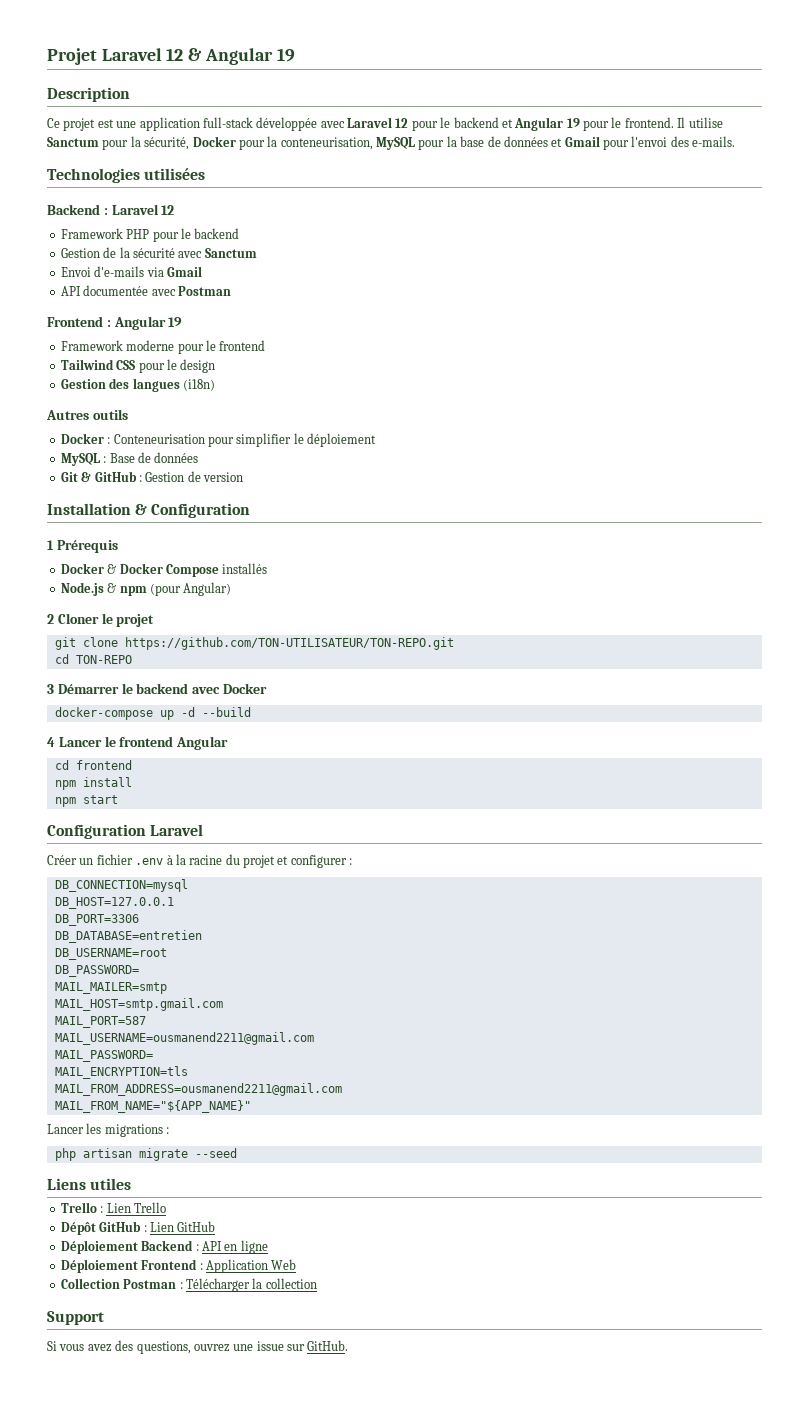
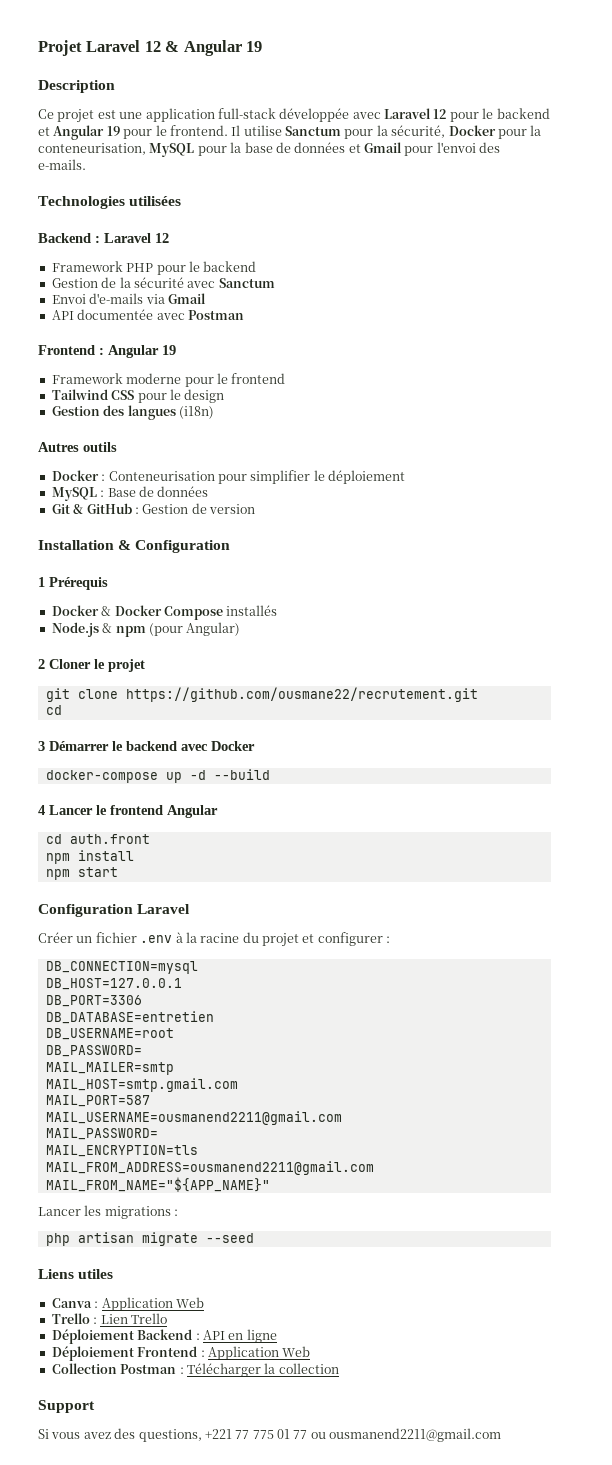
- git clone https://github.com/TON-UTILISATEUR/TON-REPO.git
- cd TON-REPO
+ git clone https://github.com/ousmane22/recrutement.git
+ cd
- cd frontend
+ cd auth.front
+ Canva : Application Web
- Dépôt GitHub : Lien GitHub
- Si vous avez des questions, ouvrez une issue sur GitHub.
+ Si vous avez des questions, +221 77 775 01 77 ou ousmanend2211@gmail.com

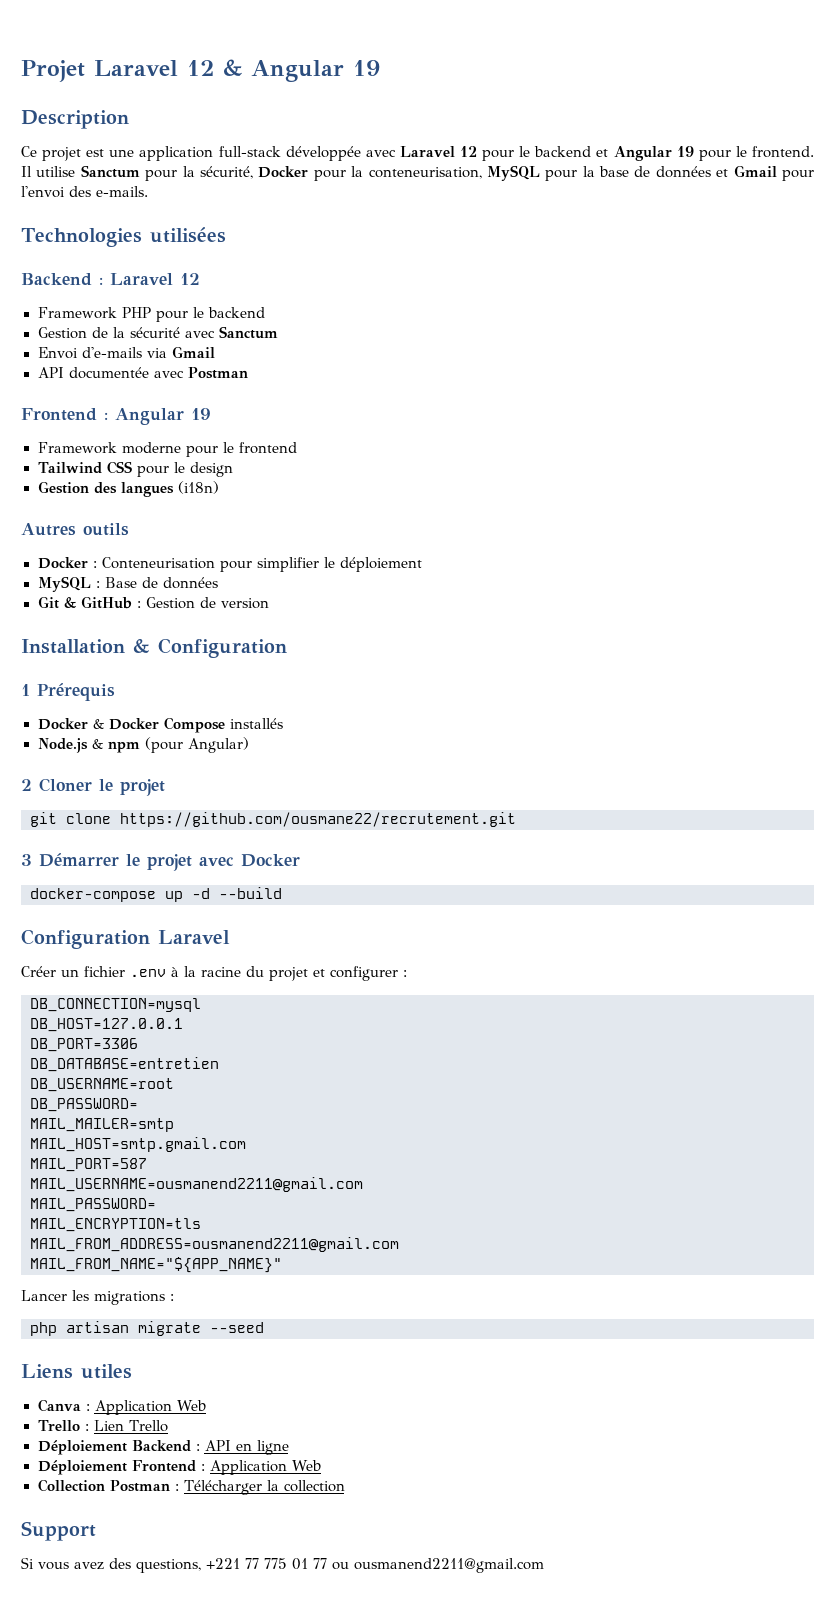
  git clone https://github.com/ousmane22/recrutement.git
- cd
- 3 Démarrer le backend avec Docker
+ 3 Démarrer le projet avec Docker
- 4 Lancer le frontend Angular
- cd auth.front
- npm install
- npm start

